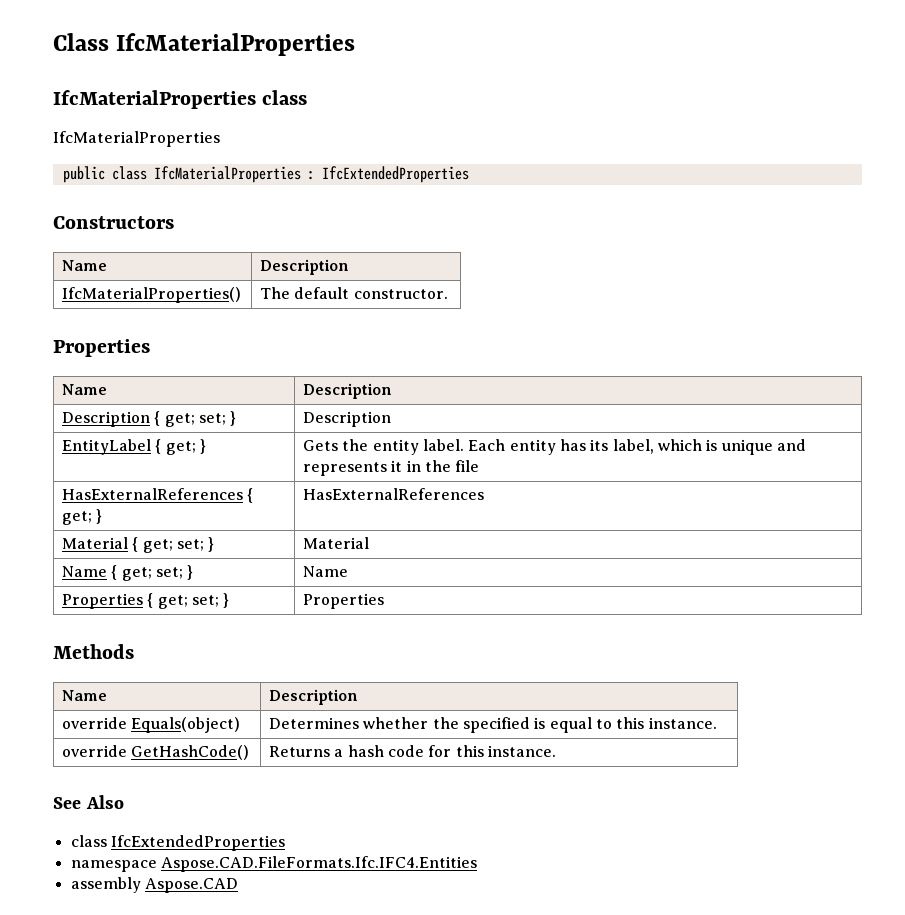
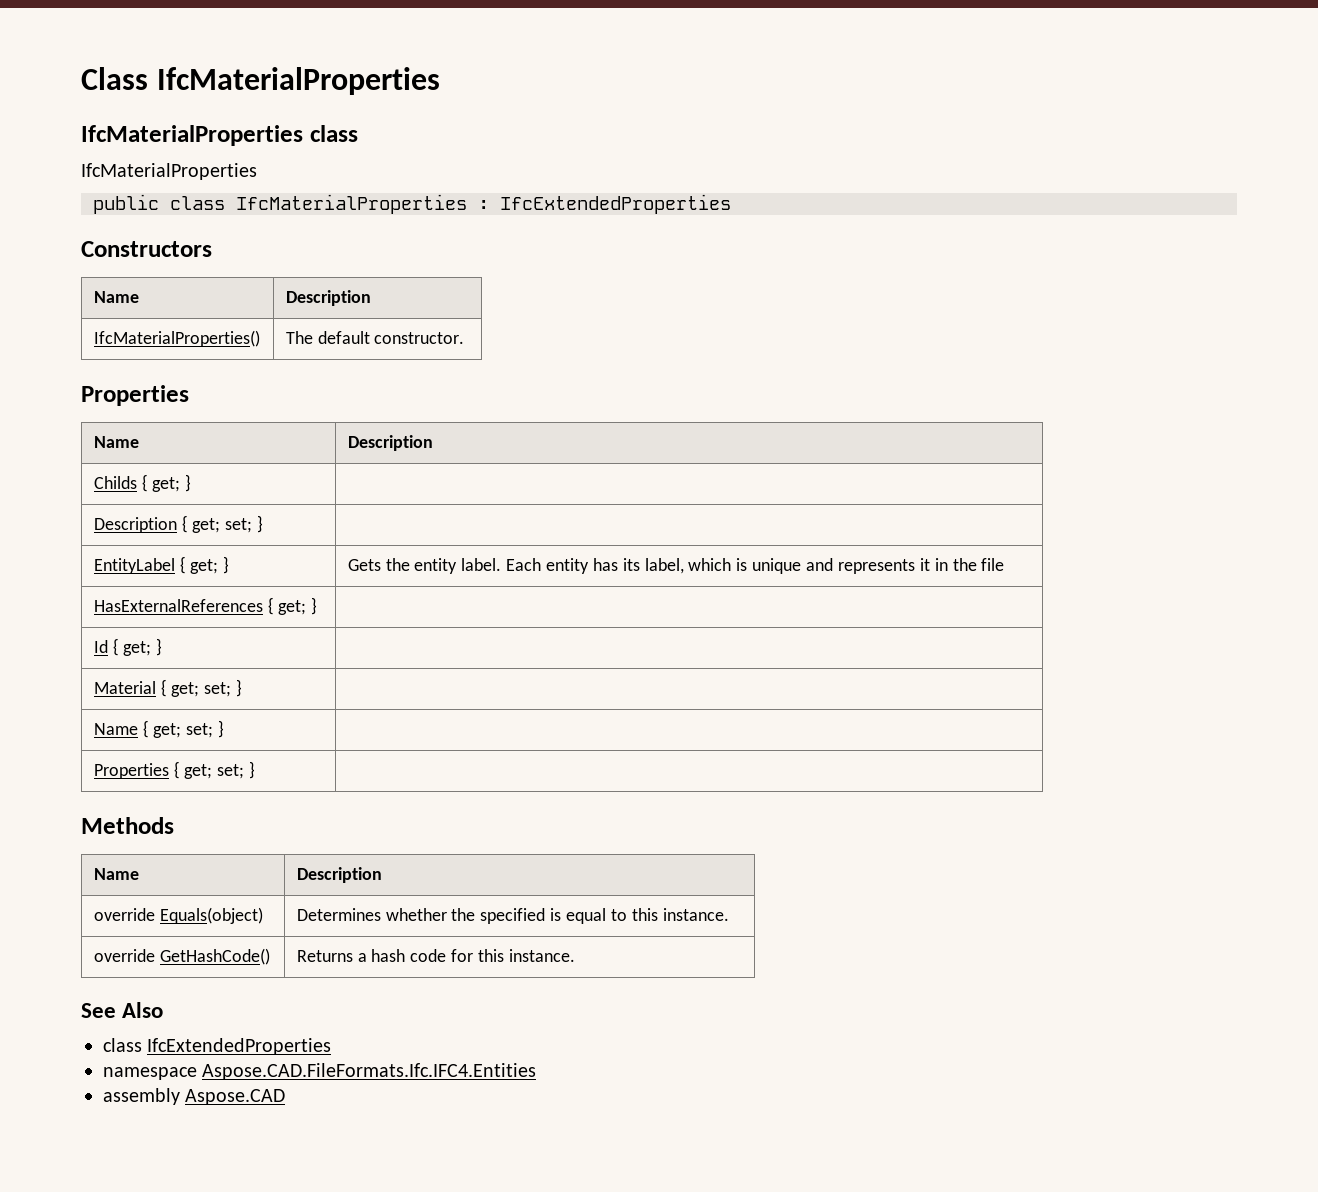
+ Childs { get; } |
- Description { get; set; } | Description
+ Description { get; set; } |
- HasExternalReferences { get; } | HasExternalReferences
+ HasExternalReferences { get; } |
+ Id { get; } |
- Material { get; set; } | Material
+ Material { get; set; } |
- Name { get; set; } | Name
+ Name { get; set; } |
- Properties { get; set; } | Properties
+ Properties { get; set; } |

